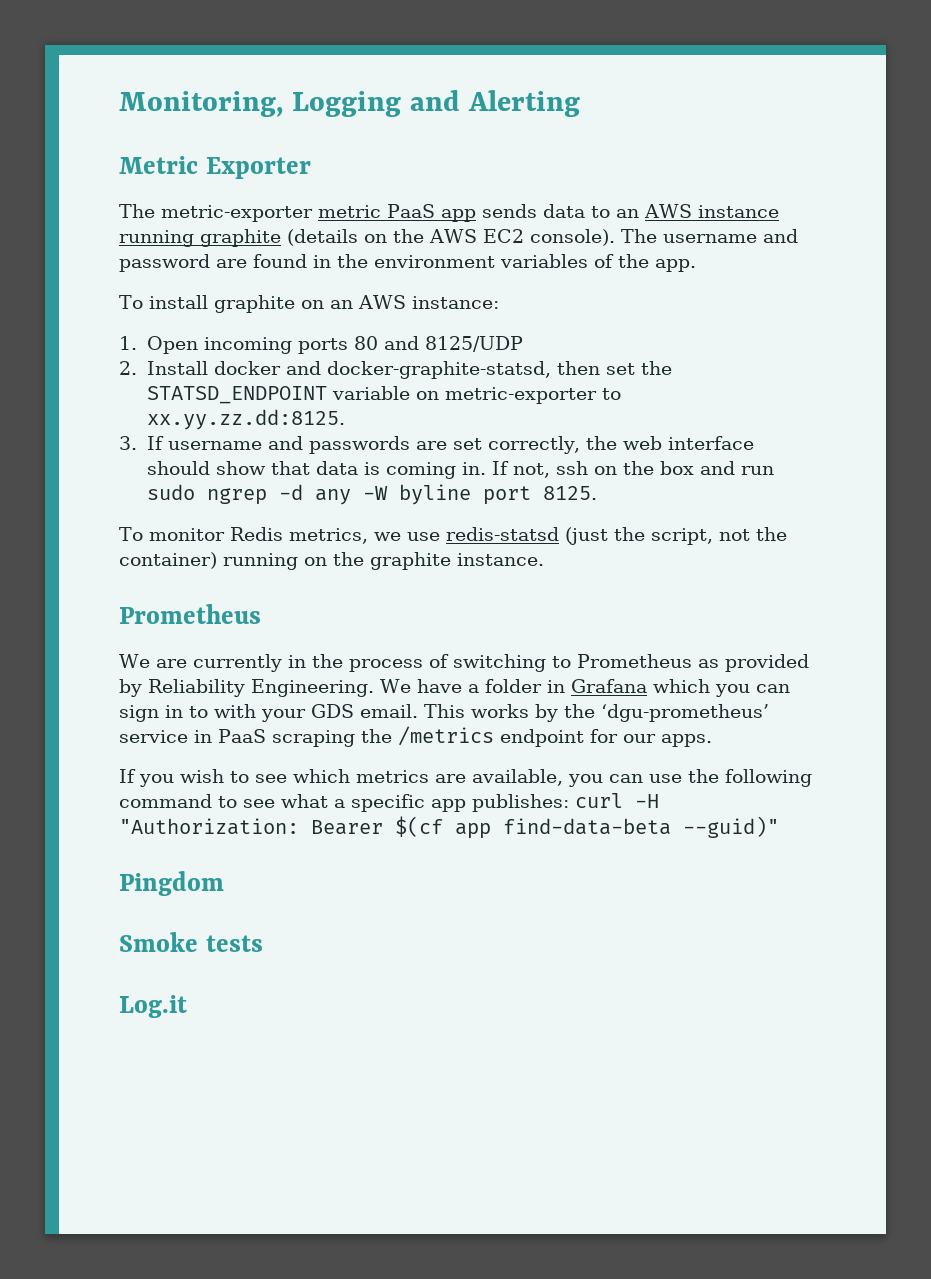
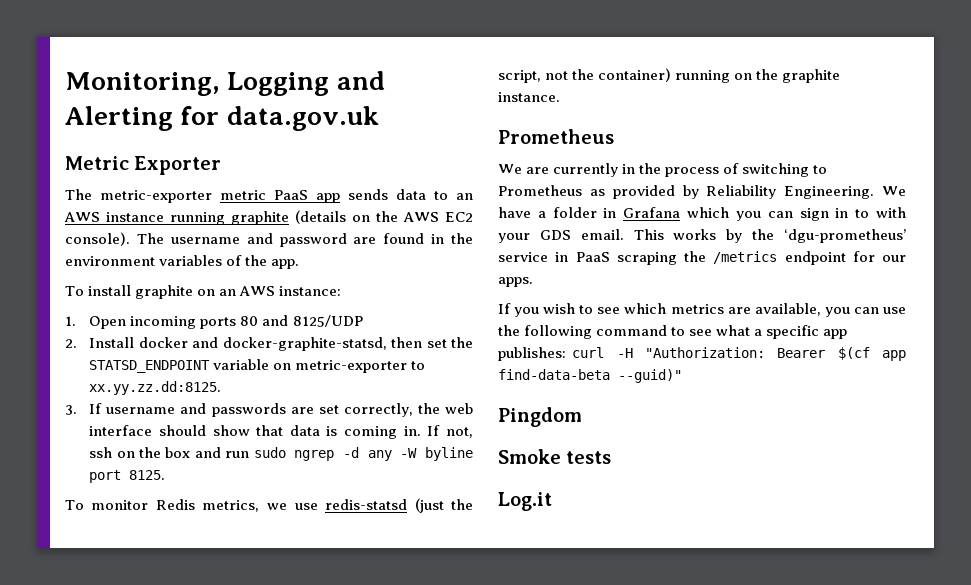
- Monitoring, Logging and Alerting
+ Monitoring, Logging and Alerting for data.gov.uk

